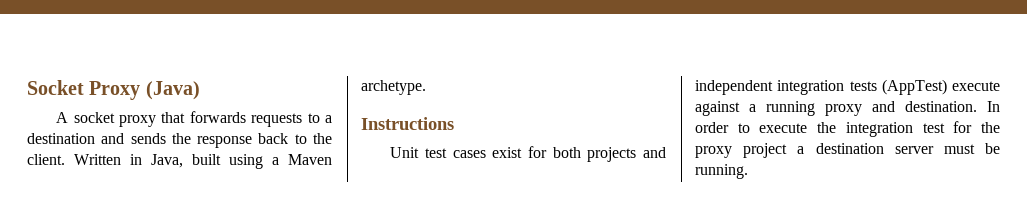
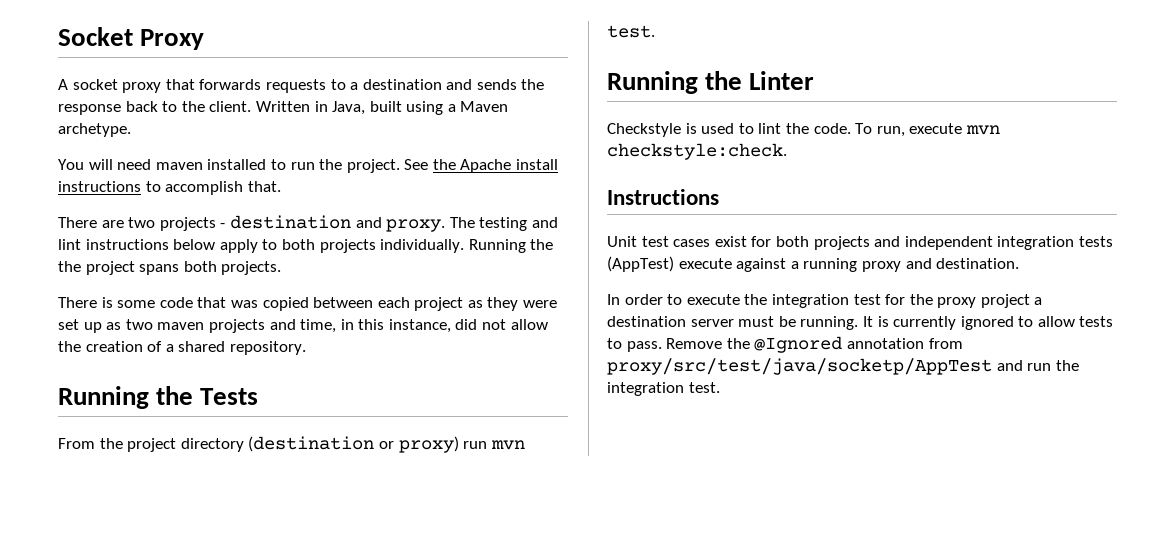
- Socket Proxy (Java)
+ Socket Proxy
+ You will need maven installed to run the project. See the Apache install instructions to accomplish that.
+ There are two projects - destination and proxy. The testing and lint instructions below apply to both projects individually. Running the the project spans both projects.
+ There is some code that was copied between each project as they were set up as two maven projects and time, in this instance, did not allow the creation of a shared repository.
+ Running the Tests
+ From the project directory (destination or proxy) run mvn test.
+ Running the Linter
+ Checkstyle is used to lint the code. To run, execute mvn checkstyle:check.
- Unit test cases exist for both projects and independent integration tests (AppTest) execute against a running proxy and destination. In order to execute the integration test for the proxy project a destination server must be running.
+ Unit test cases exist for both projects and independent integration tests (AppTest) execute against a running proxy and destination.
+ In order to execute the integration test for the proxy project a destination server must be running.
+ It is currently ignored to allow tests to pass. Remove the @Ignored annotation from proxy/src/test/java/socketp/AppTest and run the integration test.

